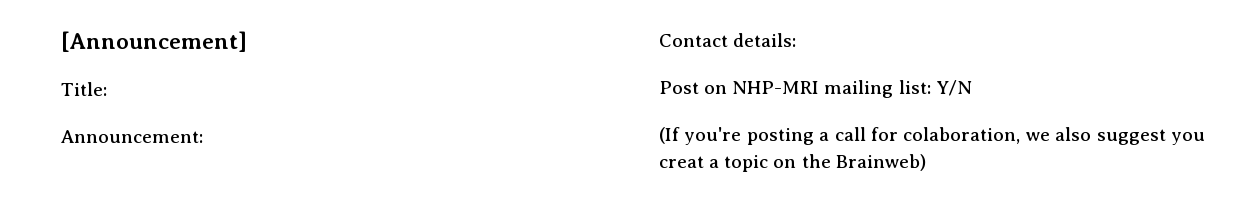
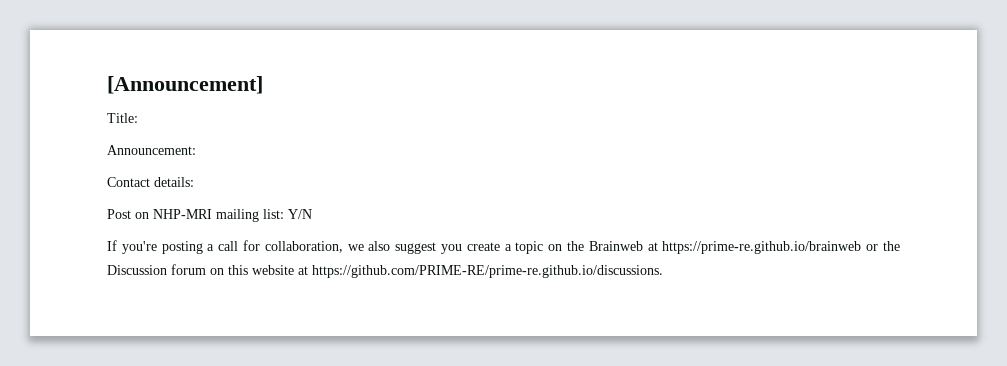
- (If you're posting a call for colaboration, we also suggest you creat a topic on the Brainweb)
+ If you're posting a call for collaboration, we also suggest you create a topic on the Brainweb at https://prime-re.github.io/brainweb or the Discussion forum on this website at https://github.com/PRIME-RE/prime-re.github.io/discussions.

